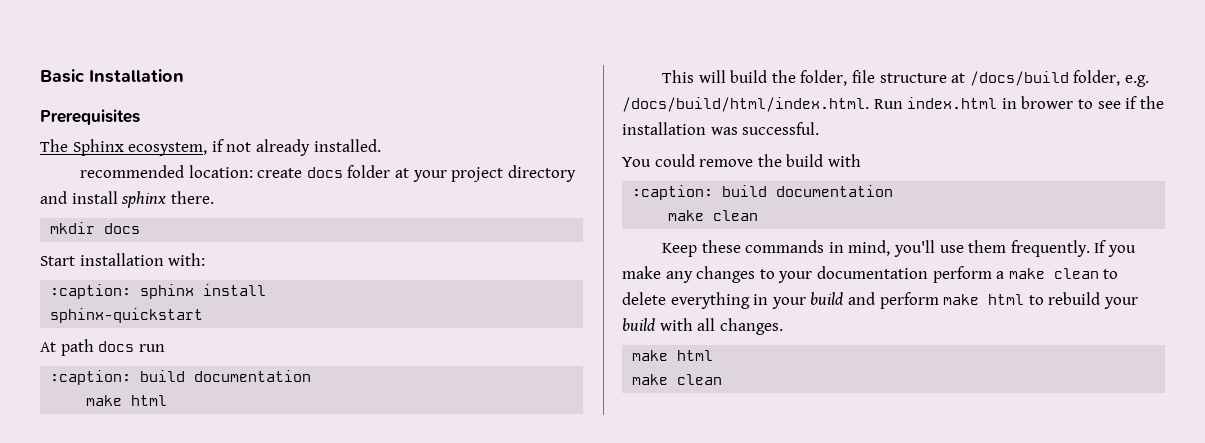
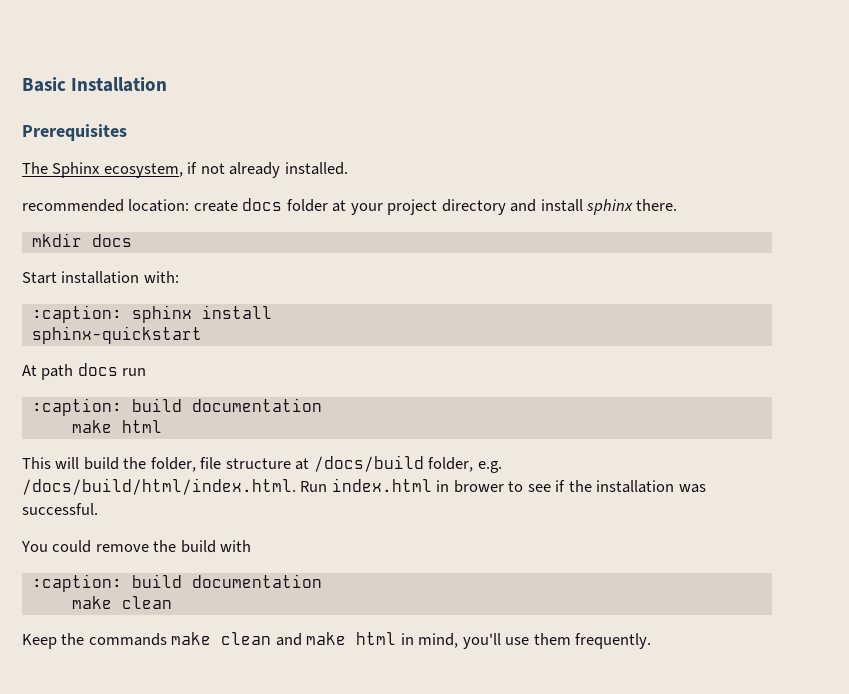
- Keep these commands in mind, you'll use them frequently. If you make any changes to your documentation perform a make clean to delete everything in your build and perform make html to rebuild your build with all changes.
- make html
- make clean
+ Keep the commands make clean and make html in mind, you'll use them frequently.

